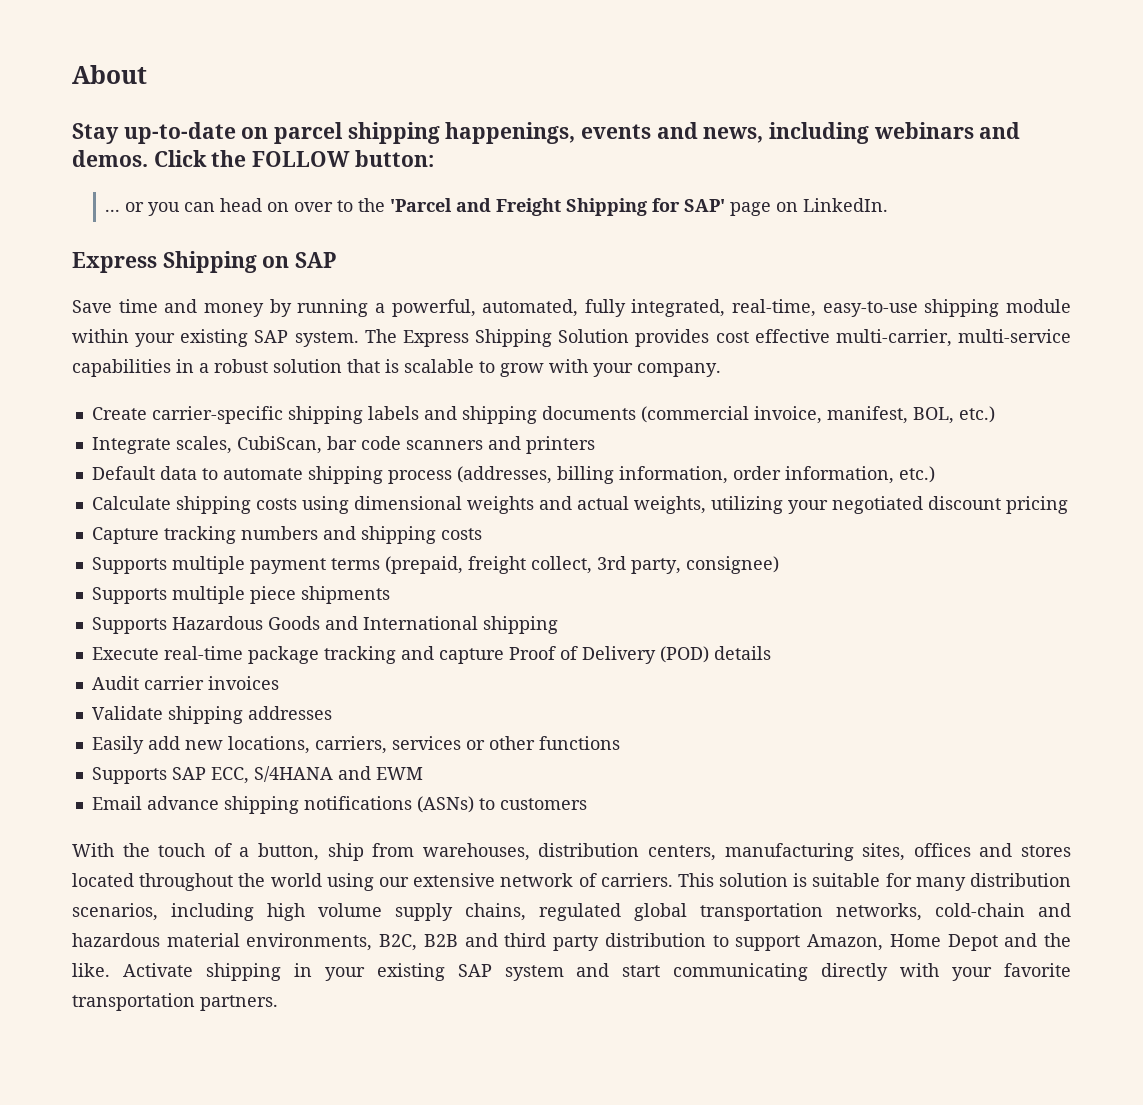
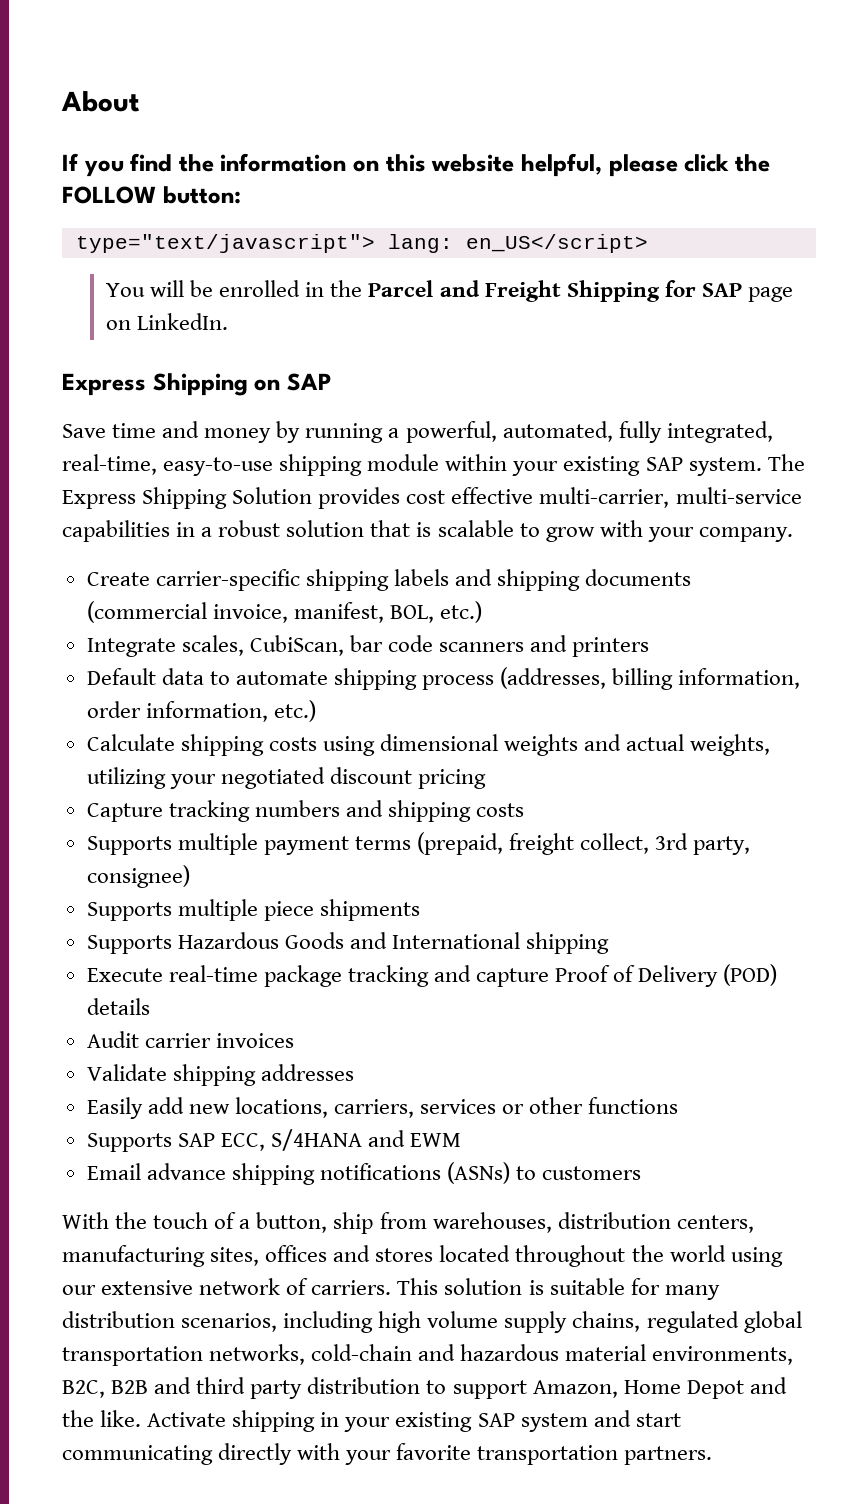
- Stay up-to-date on parcel shipping happenings, events and news, including webinars and demos. Click the FOLLOW button:
- ... or you can head on over to the 'Parcel and Freight Shipping for SAP' page on LinkedIn.
+ If you find the information on this website helpful, please click the FOLLOW button:
+ type="text/javascript"> lang: en_US</script>
+ You will be enrolled in the Parcel and Freight Shipping for SAP page on LinkedIn.

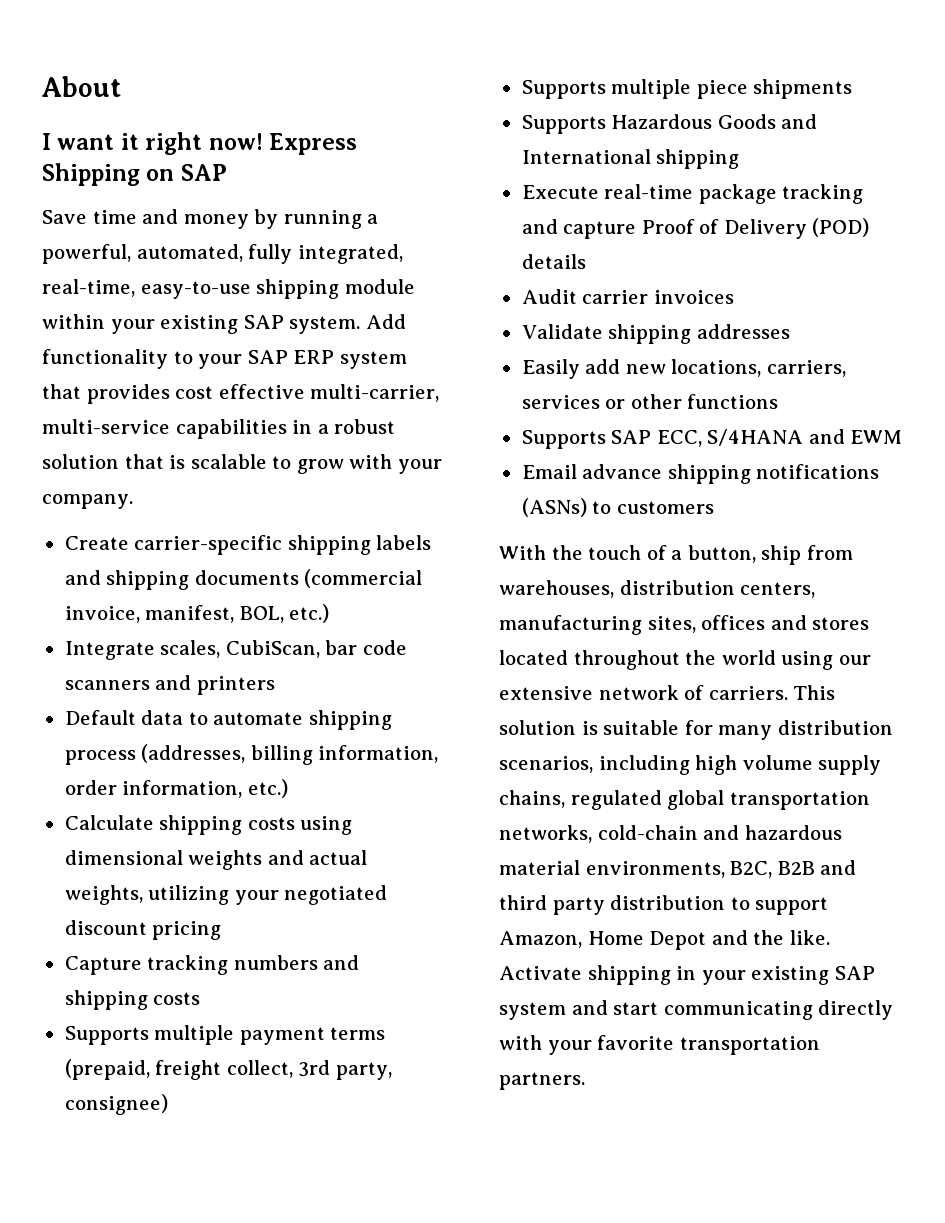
- If you find the information on this website helpful, please click the FOLLOW button:
- type="text/javascript"> lang: en_US</script>
- You will be enrolled in the Parcel and Freight Shipping for SAP page on LinkedIn.
- Express Shipping on SAP
+ I want it right now! Express Shipping on SAP
- The Express Shipping Solution provides cost effective multi-carrier, multi-service capabilities in a robust solution that is scalable to grow with your company.
+ Add functionality to your SAP ERP system that provides cost effective multi-carrier, multi-service capabilities in a robust solution that is scalable to grow with your company.

